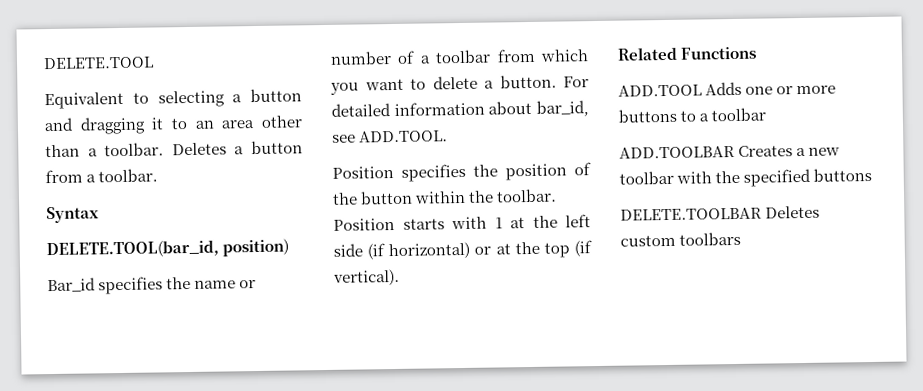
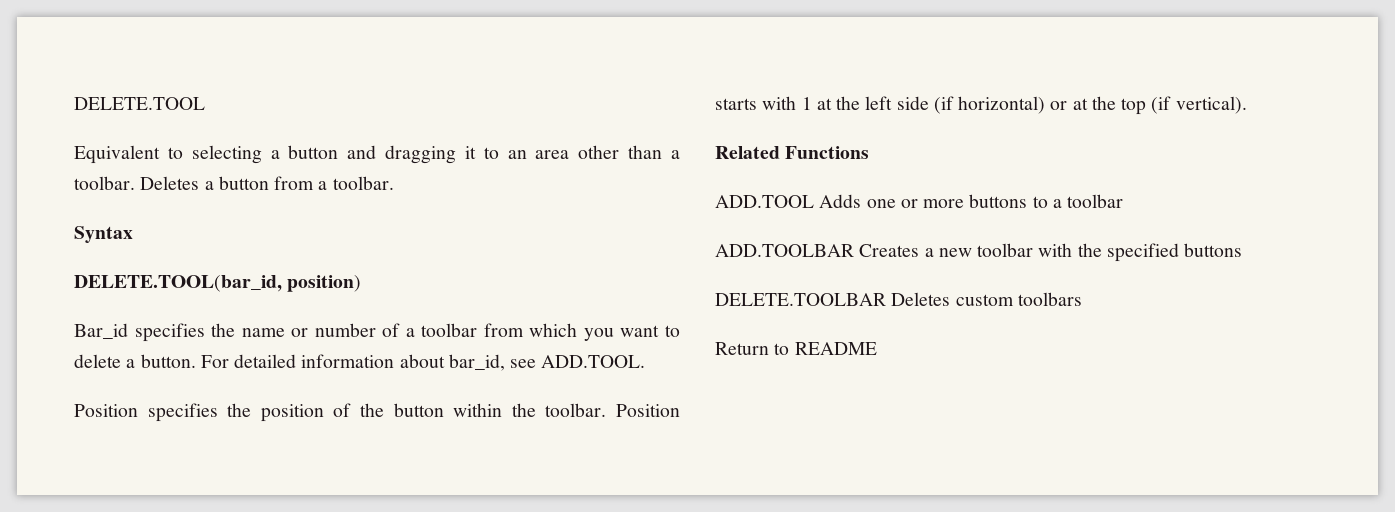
+ Return to README

